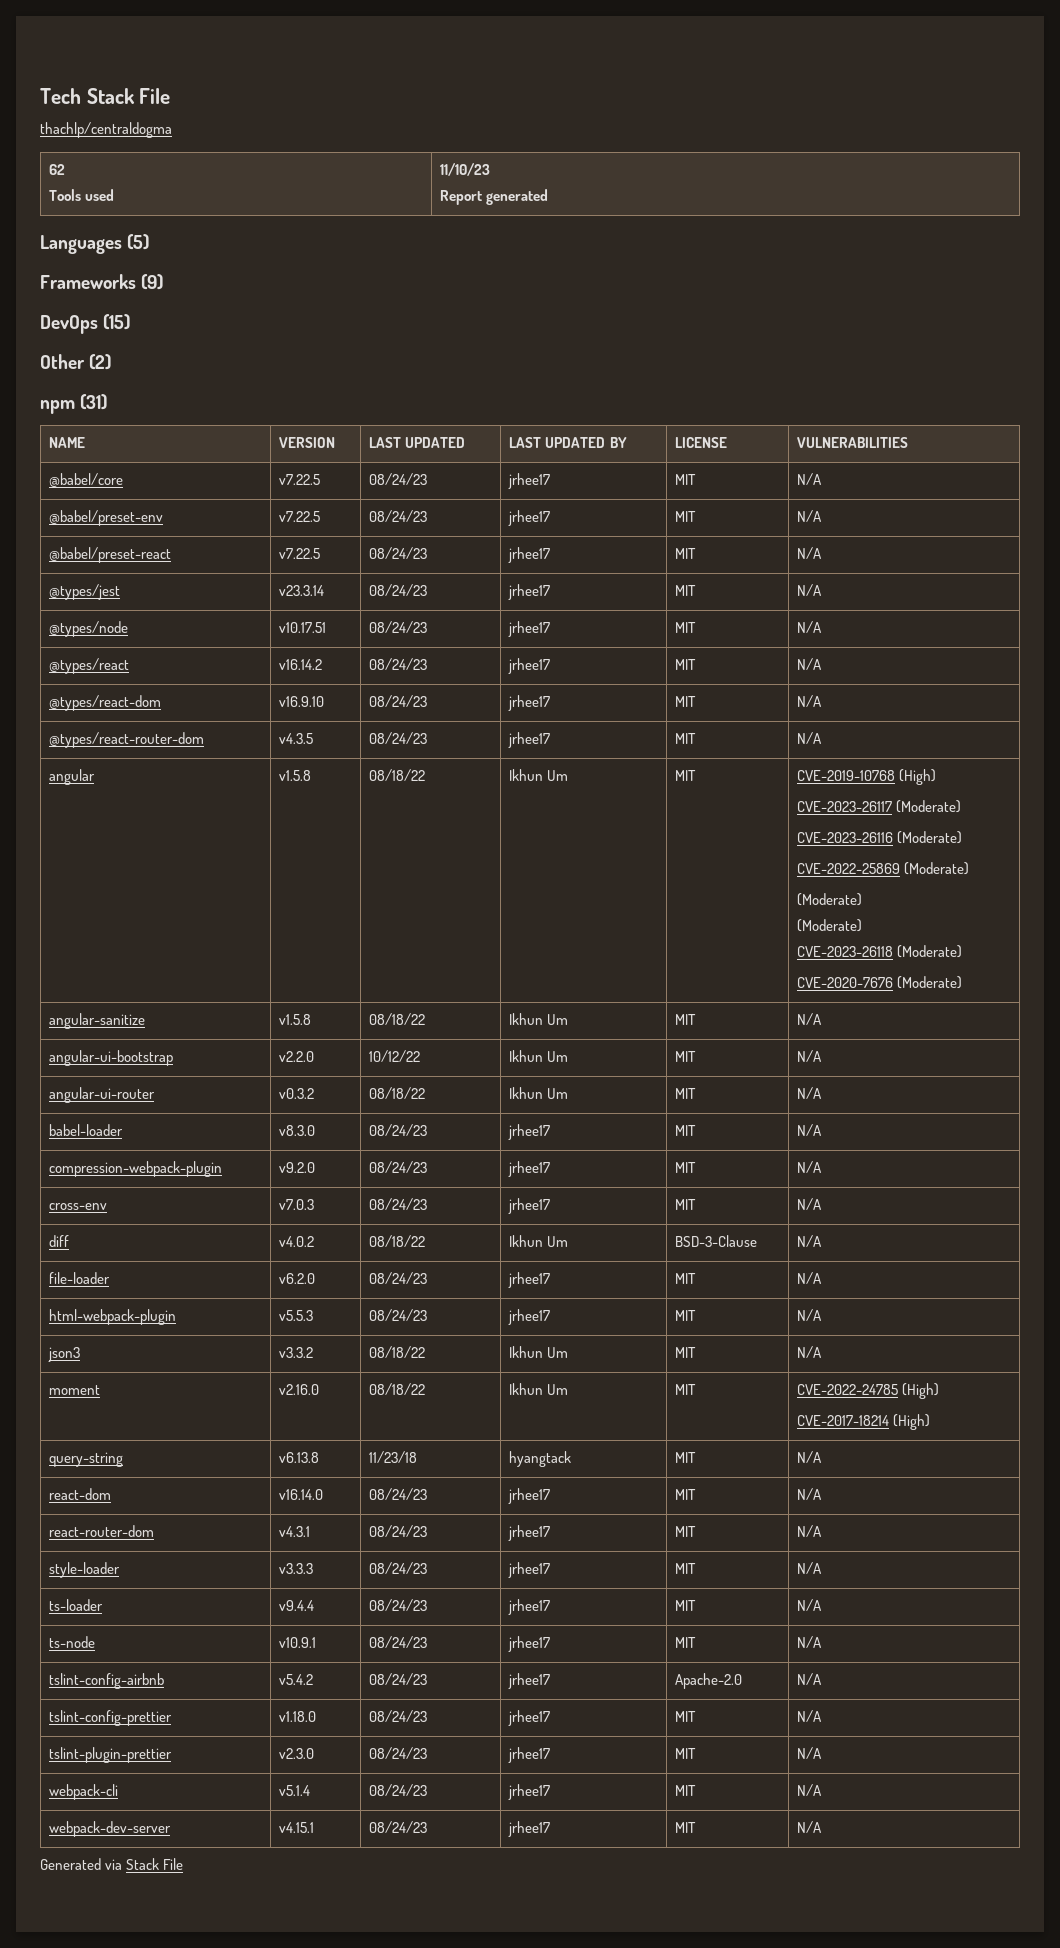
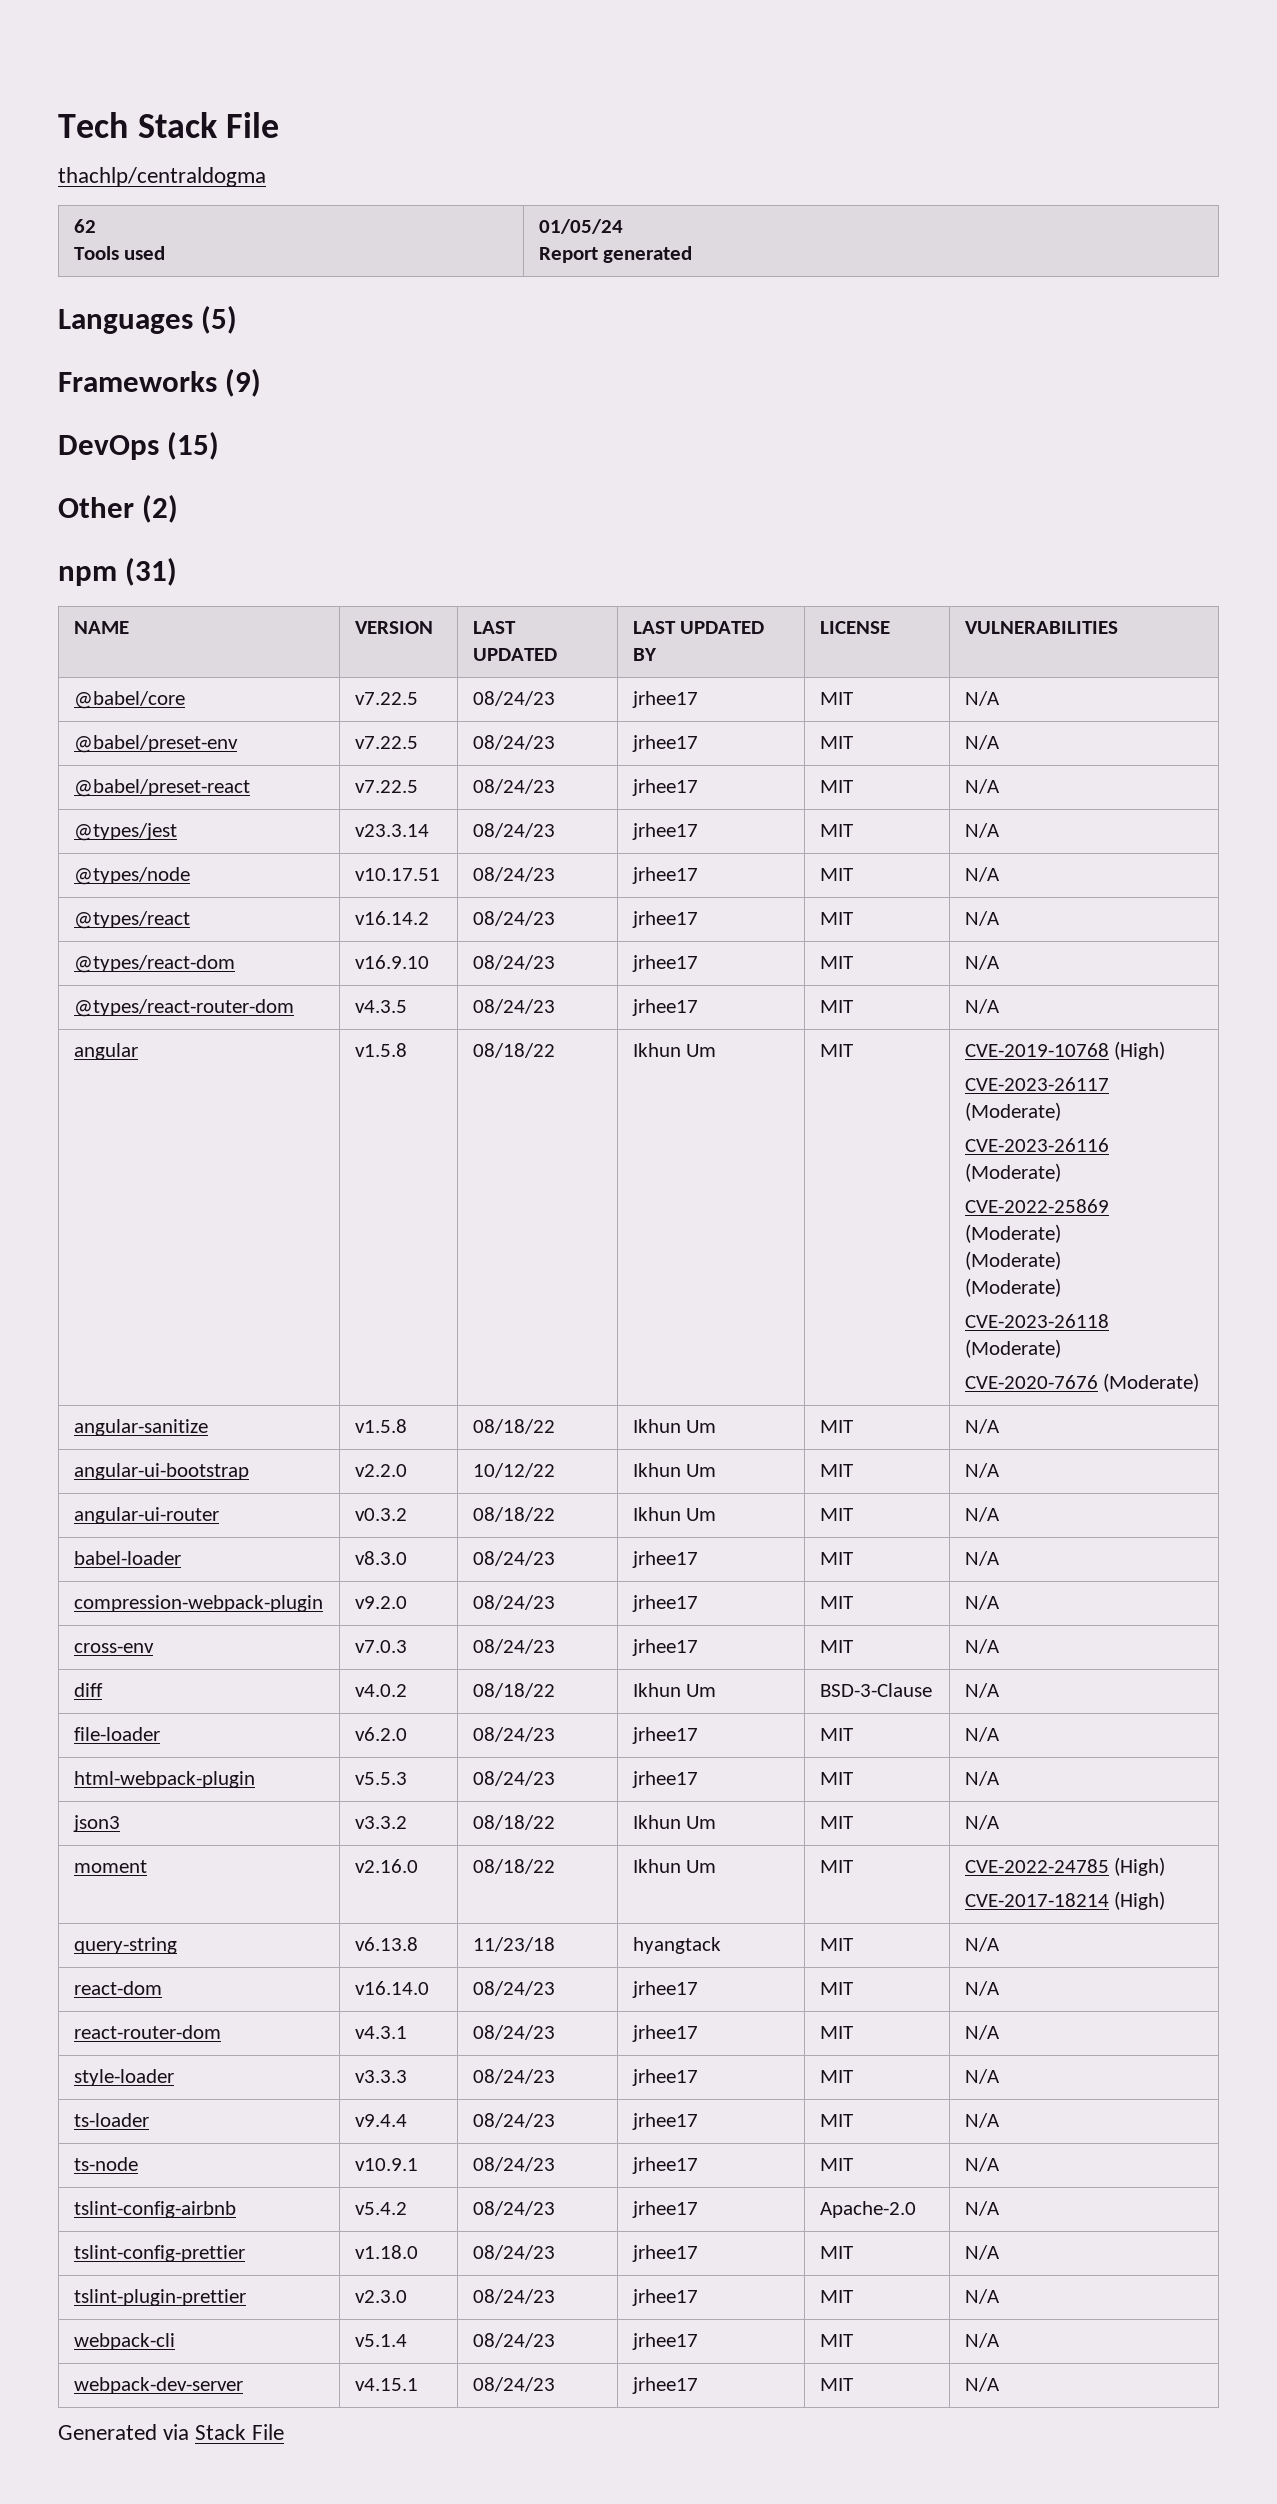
  62
- Tools used | 11/10/23
+ Tools used | 01/05/24

